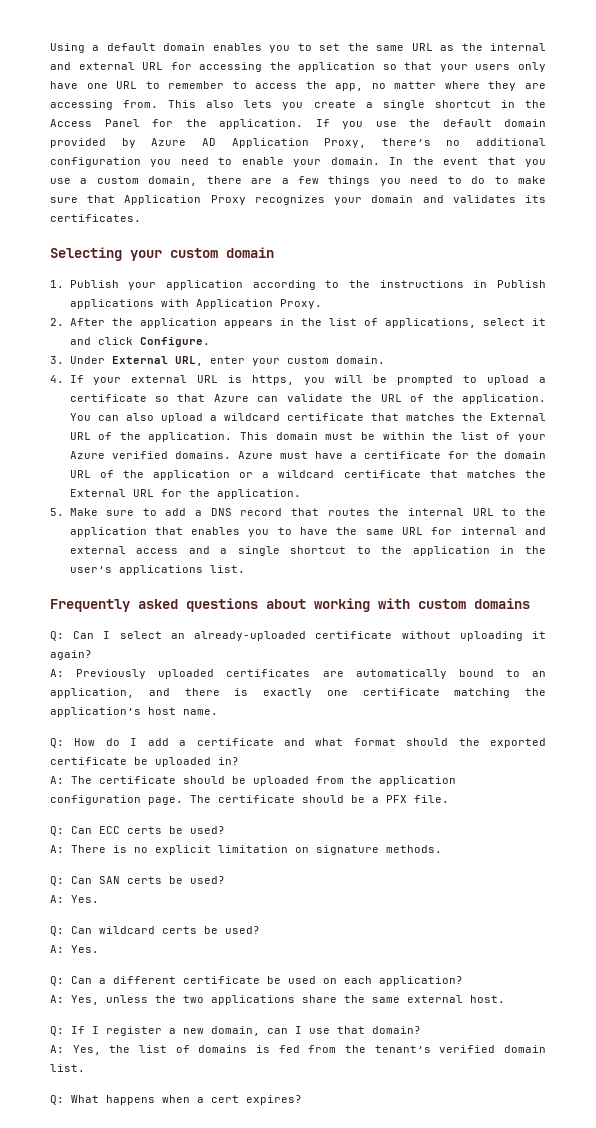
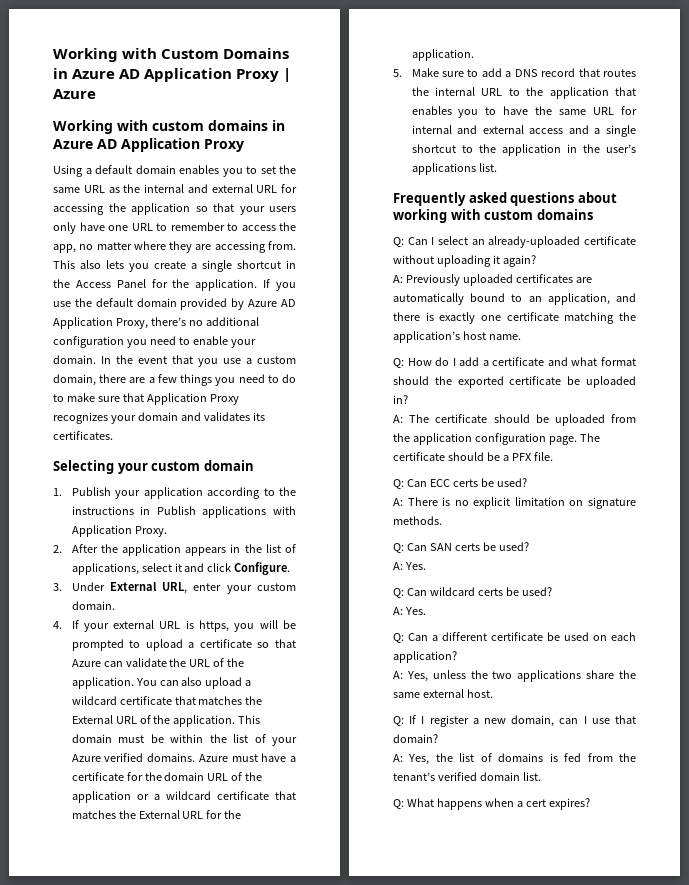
+ Working with Custom Domains in Azure AD Application Proxy | Azure
+ Working with custom domains in Azure AD Application Proxy

